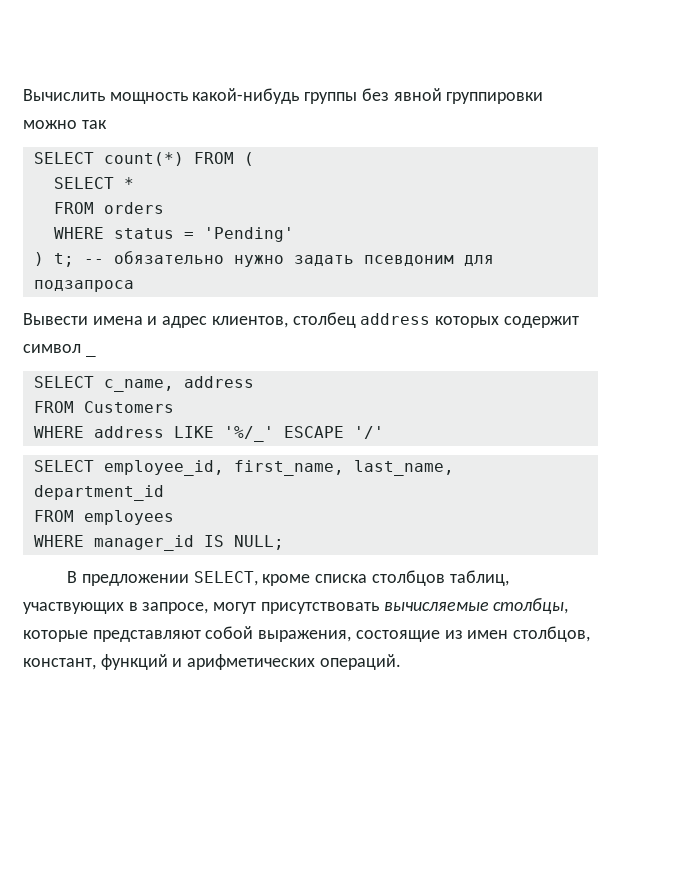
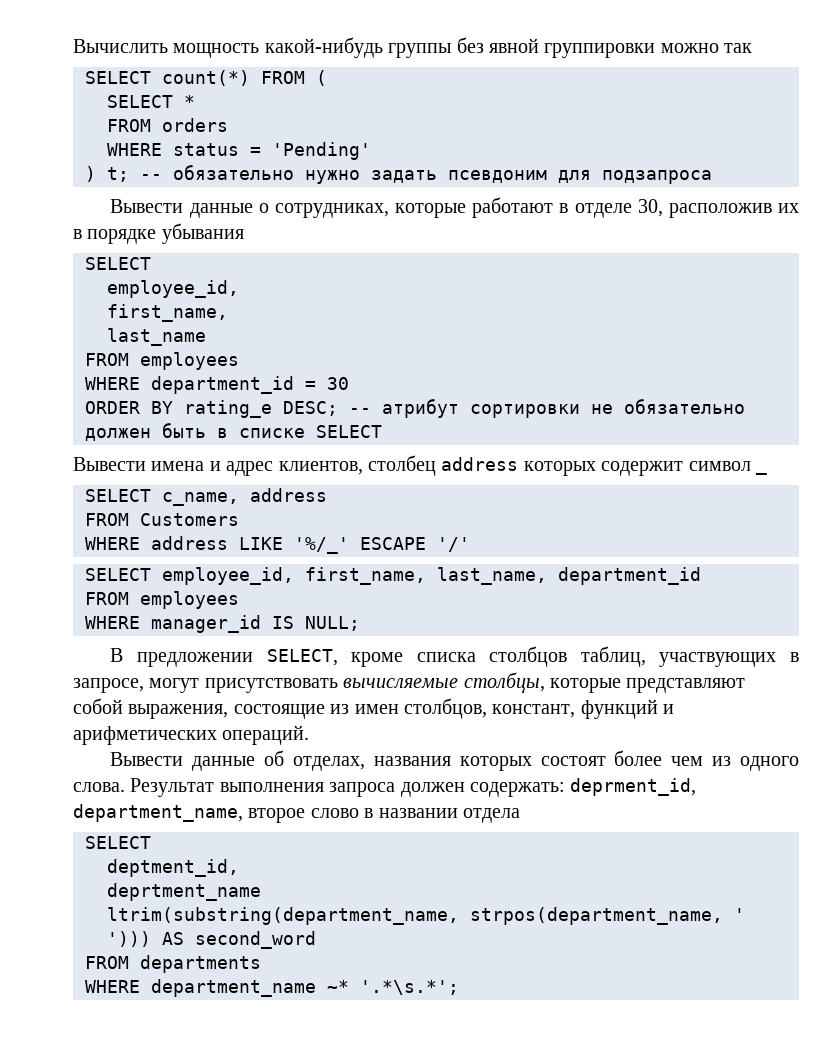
+ Вывести данные о сотрудниках, которые работают в отделе 30, расположив их в порядке убывания
+ SELECT
+ employee_id,
+ first_name,
+ last_name
+ FROM employees
+ WHERE department_id = 30
+ ORDER BY rating_e DESC; -- атрибут сортировки не обязательно должен быть в списке SELECT
+ Вывести данные об отделах, названия которых состоят более чем из одного слова. Результат выполнения запроса должен содержать: deprment_id, department_name, второе слово в названии отдела
+ SELECT
+ deptment_id,
+ deprtment_name
+ ltrim(substring(department_name, strpos(department_name, ' '))) AS second_word
+ FROM departments
+ WHERE department_name ~* '.*\s.*';

